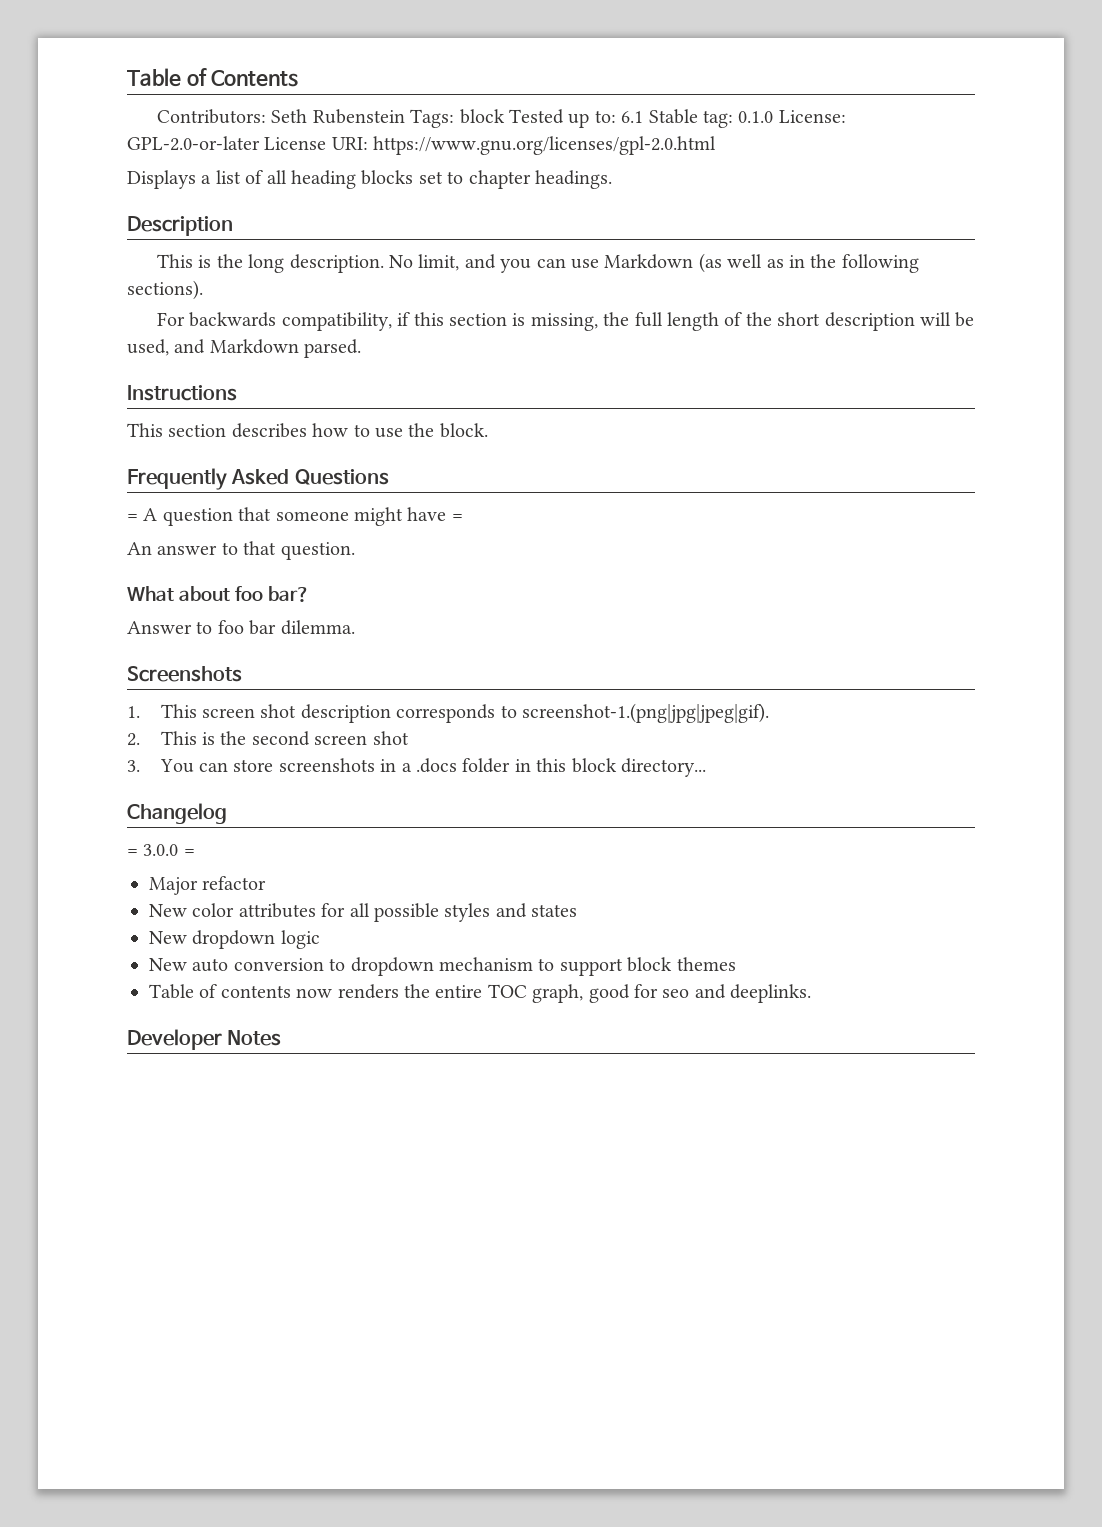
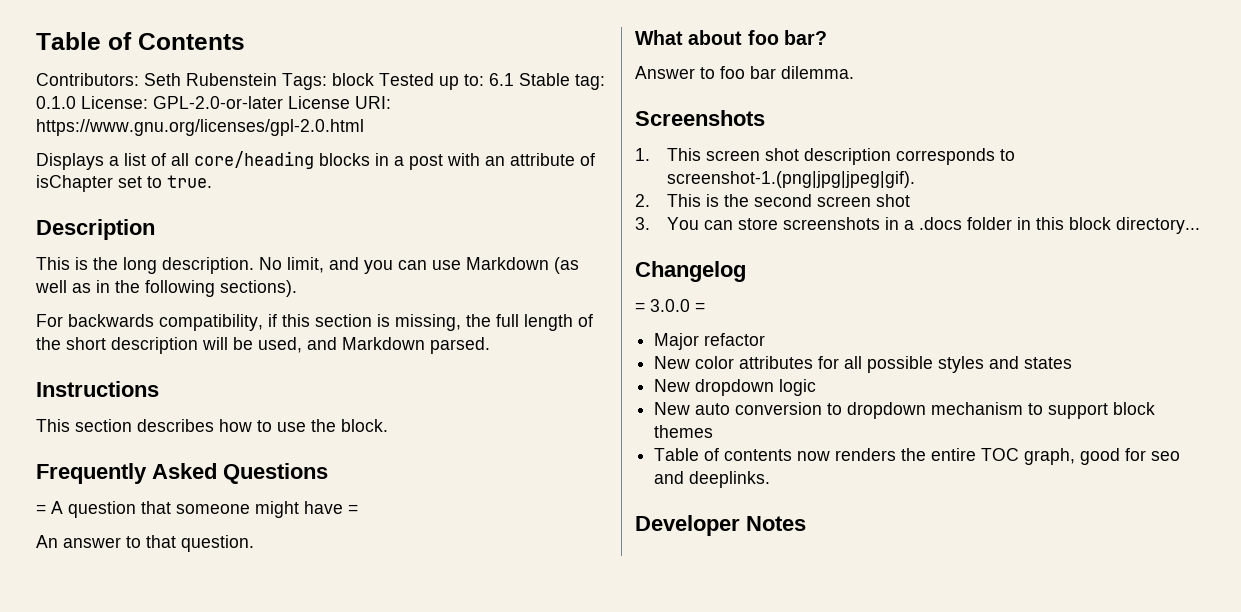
- Displays a list of all heading blocks set to chapter headings.
+ Displays a list of all core/heading blocks in a post with an attribute of isChapter set to true.

